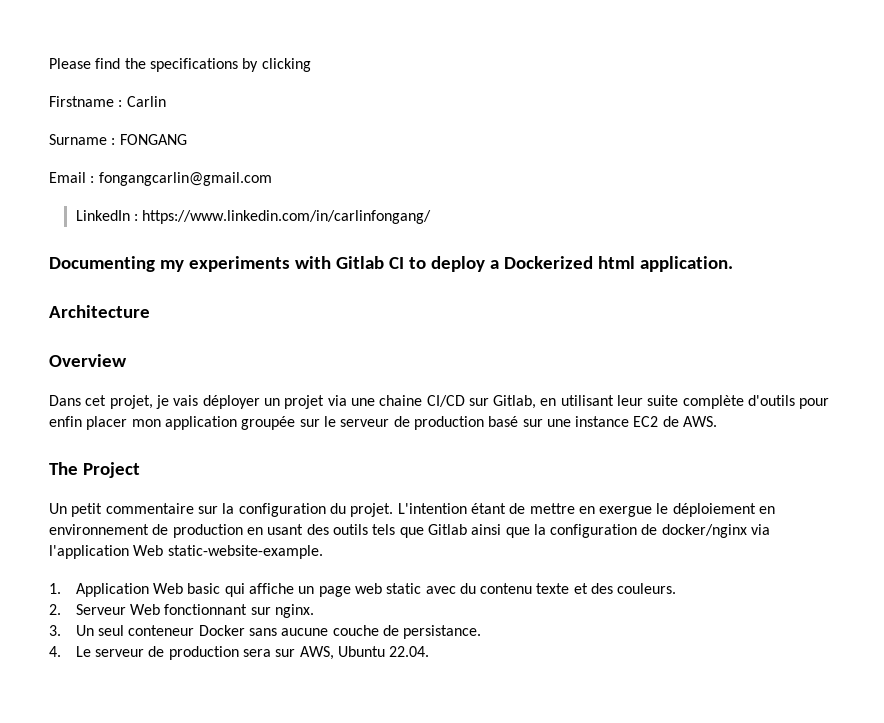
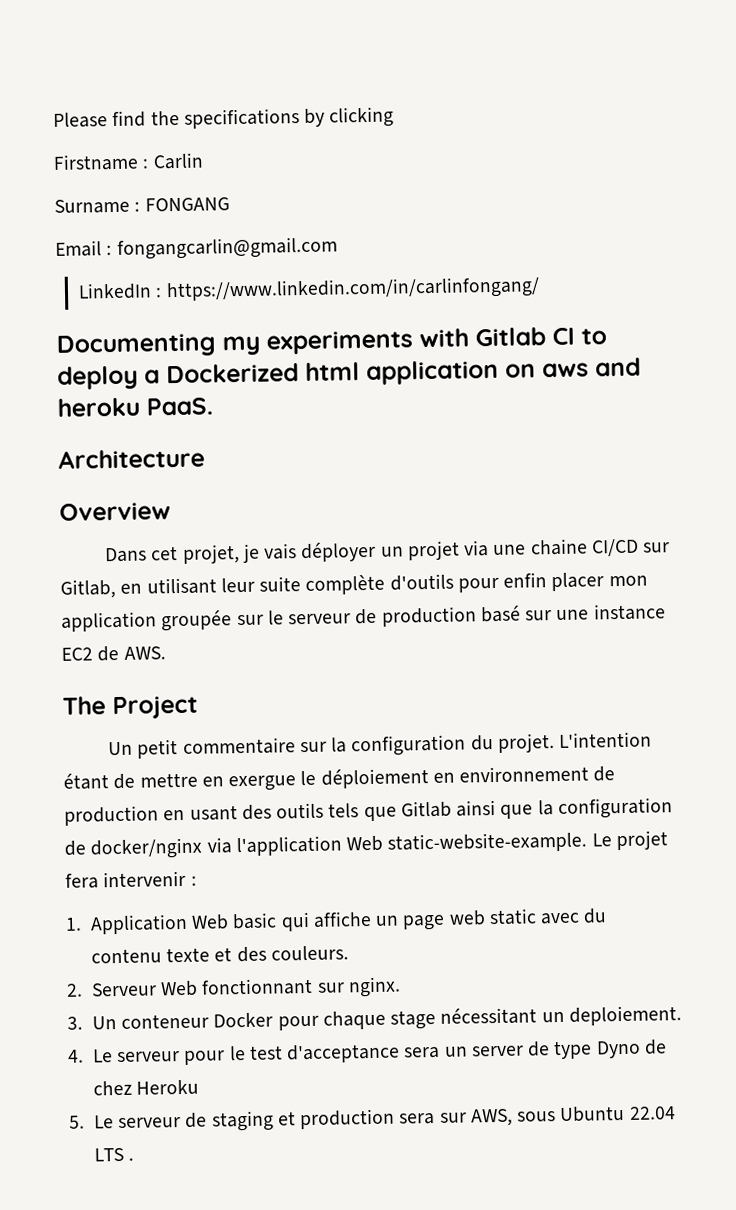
- Documenting my experiments with Gitlab CI to deploy a Dockerized html application.
+ Documenting my experiments with Gitlab CI to deploy a Dockerized html application on aws and heroku PaaS.
+ Le projet fera intervenir :
- 3. Un seul conteneur Docker sans aucune couche de persistance.
- 4. Le serveur de production sera sur AWS, Ubuntu 22.04.
+ 3. Un conteneur Docker pour chaque stage nécessitant un deploiement.
+ 4. Le serveur pour le test d'acceptance sera un server de type Dyno de chez Heroku
+ 5. Le serveur de staging et production sera sur AWS, sous Ubuntu 22.04 LTS .

